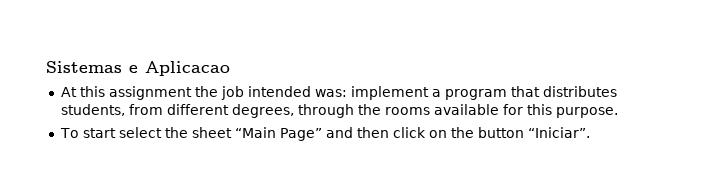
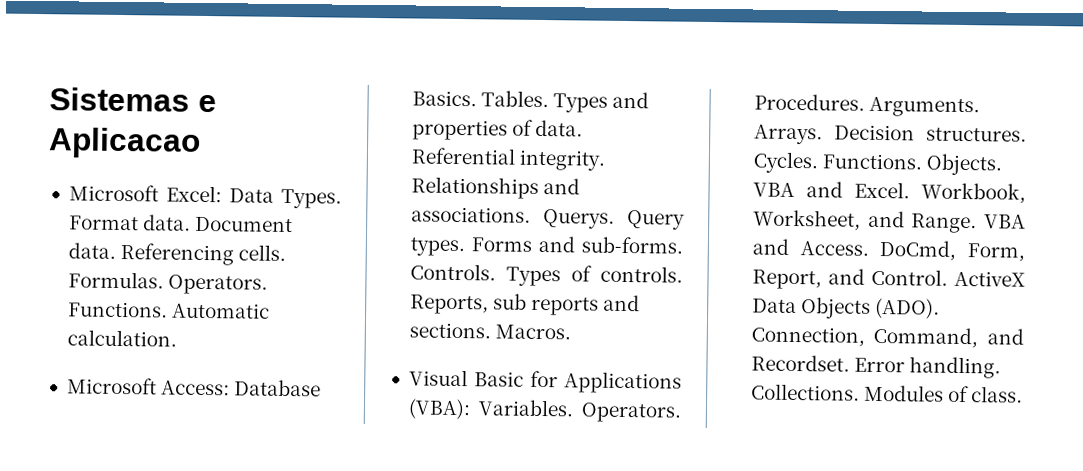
- At this assignment the job intended was: implement a program that distributes students, from different degrees, through the rooms available for this purpose.
- To start select the sheet “Main Page” and then click on the button “Iniciar”.
+ Microsoft Excel: Data Types. Format data. Document data. Referencing cells. Formulas. Operators. Functions. Automatic calculation.
+ Microsoft Access: Database Basics. Tables. Types and properties of data. Referential integrity. Relationships and associations. Querys. Query types. Forms and sub-forms. Controls. Types of controls. Reports, sub reports and sections. Macros.
+ Visual Basic for Applications (VBA): Variables. Operators. Procedures. Arguments. Arrays. Decision structures. Cycles. Functions. Objects. VBA and Excel. Workbook, Worksheet, and Range. VBA and Access. DoCmd, Form, Report, and Control. ActiveX Data Objects (ADO). Connection, Command, and Recordset. Error handling. Collections. Modules of class.

